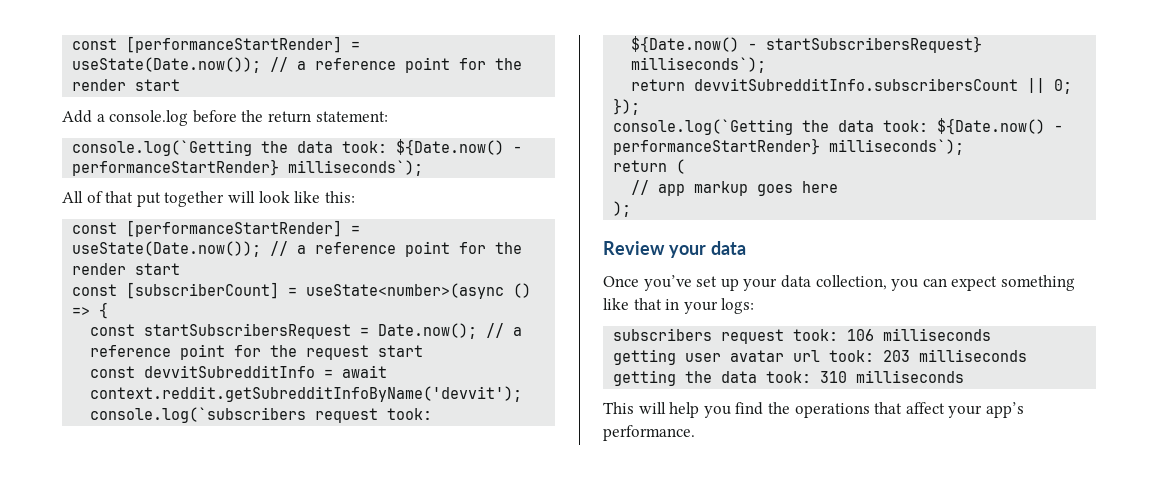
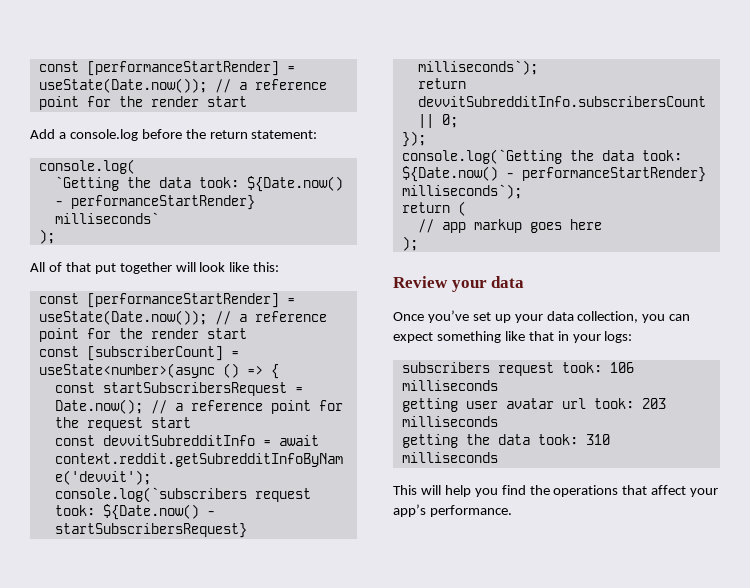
  Add a console.log before the return statement:
- console.log(`Getting the data took: ${Date.now() - performanceStartRender} milliseconds`);
+ console.log(
+ `Getting the data took: ${Date.now() - performanceStartRender} milliseconds`
+ );

